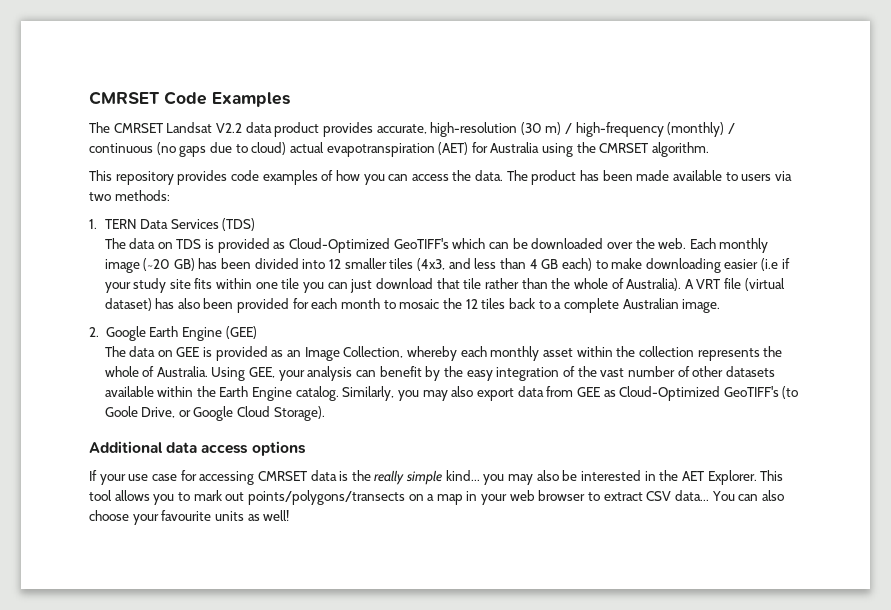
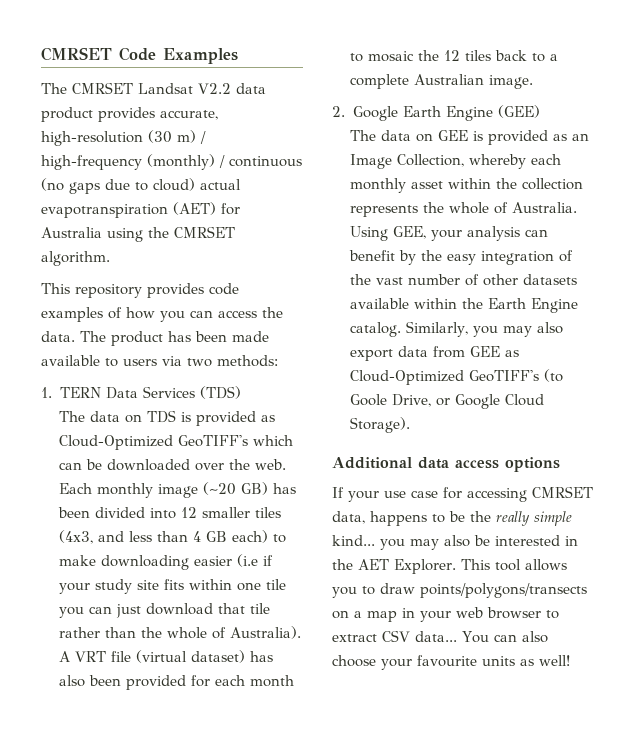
- If your use case for accessing CMRSET data is the really simple kind... you may also be interested in the AET Explorer.
+ If your use case for accessing CMRSET data, happens to be the really simple kind... you may also be interested in the AET Explorer.
- This tool allows you to mark out points/polygons/transects on a map in your web browser to extract CSV data...
+ This tool allows you to draw points/polygons/transects on a map in your web browser to extract CSV data...

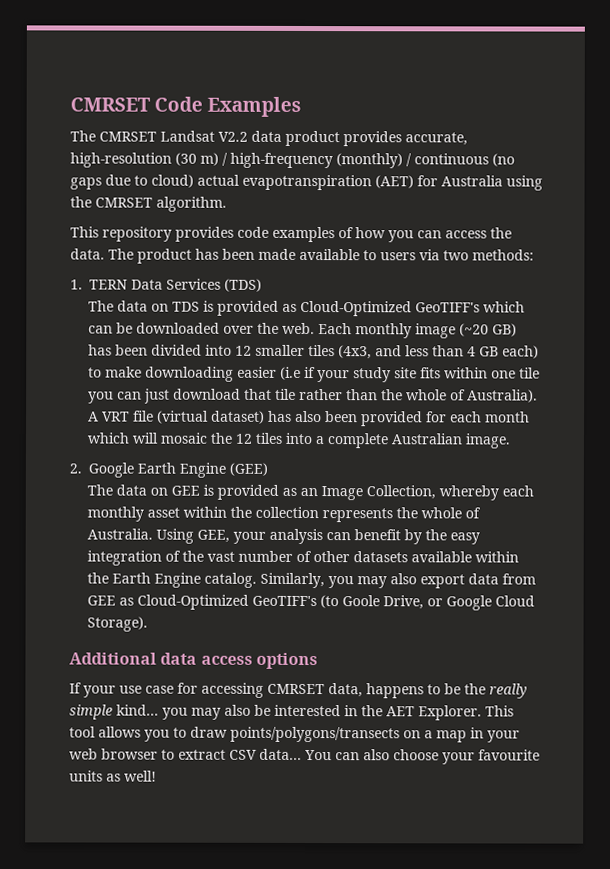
- A VRT file (virtual dataset) has also been provided for each month to mosaic the 12 tiles back to a complete Australian image.
+ A VRT file (virtual dataset) has also been provided for each month which will mosaic the 12 tiles into a complete Australian image.

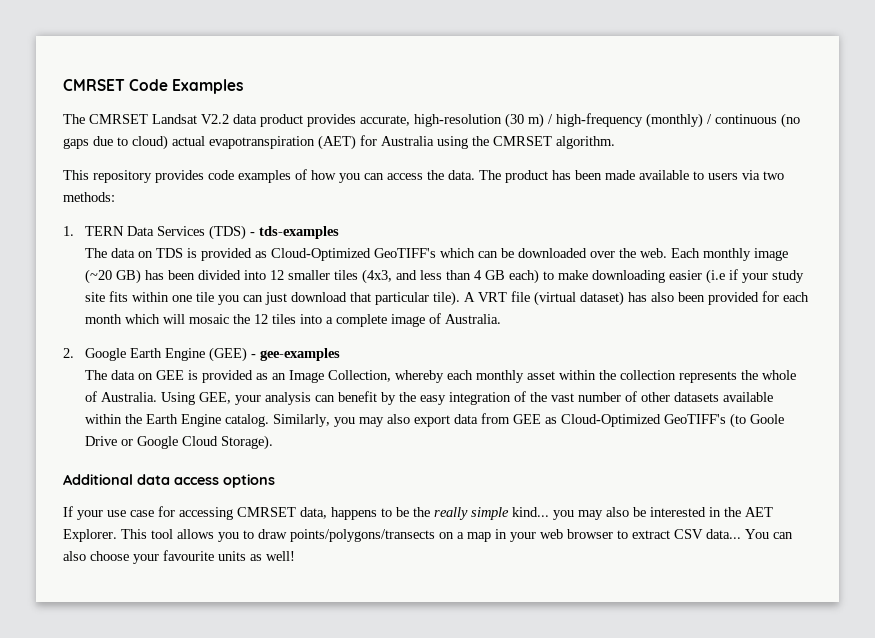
- 1. TERN Data Services (TDS)
+ 1. TERN Data Services (TDS) - tds-examples
- Each monthly image (~20 GB) has been divided into 12 smaller tiles (4x3, and less than 4 GB each) to make downloading easier (i.e if your study site fits within one tile you can just download that tile rather than the whole of Australia).
+ Each monthly image (~20 GB) has been divided into 12 smaller tiles (4x3, and less than 4 GB each) to make downloading easier (i.e if your study site fits within one tile you can just download that particular tile).
- A VRT file (virtual dataset) has also been provided for each month which will mosaic the 12 tiles into a complete Australian image.
+ A VRT file (virtual dataset) has also been provided for each month which will mosaic the 12 tiles into a complete image of Australia.
- 2. Google Earth Engine (GEE)
+ 2. Google Earth Engine (GEE) - gee-examples
- Similarly, you may also export data from GEE as Cloud-Optimized GeoTIFF's (to Goole Drive, or Google Cloud Storage).
+ Similarly, you may also export data from GEE as Cloud-Optimized GeoTIFF's (to Goole Drive or Google Cloud Storage).

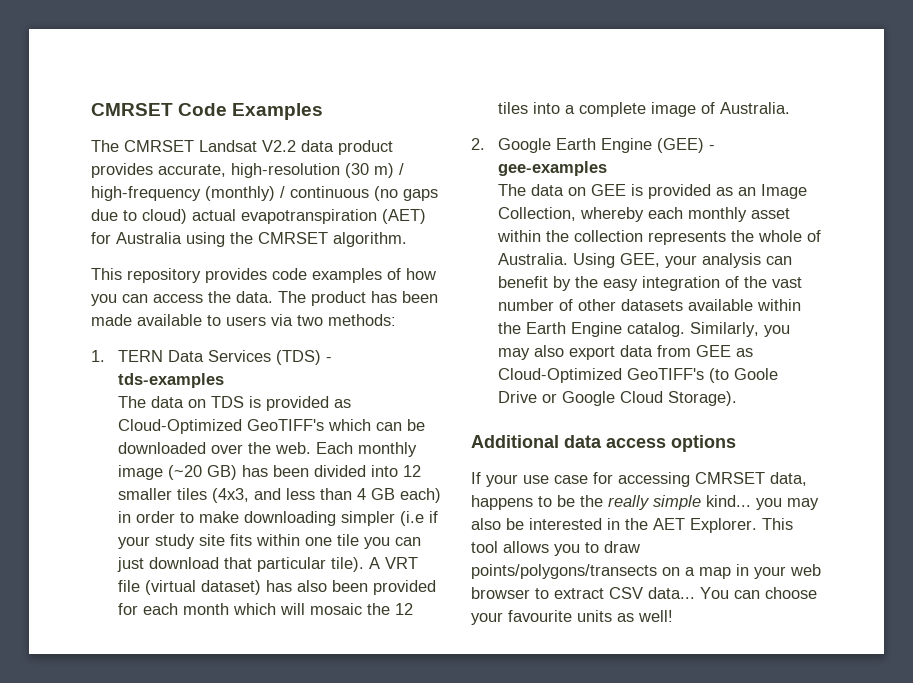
- Each monthly image (~20 GB) has been divided into 12 smaller tiles (4x3, and less than 4 GB each) to make downloading easier (i.e if your study site fits within one tile you can just download that particular tile).
+ Each monthly image (~20 GB) has been divided into 12 smaller tiles (4x3, and less than 4 GB each) in order to make downloading simpler (i.e if your study site fits within one tile you can just download that particular tile).
- You can also choose your favourite units as well!
+ You can choose your favourite units as well!

